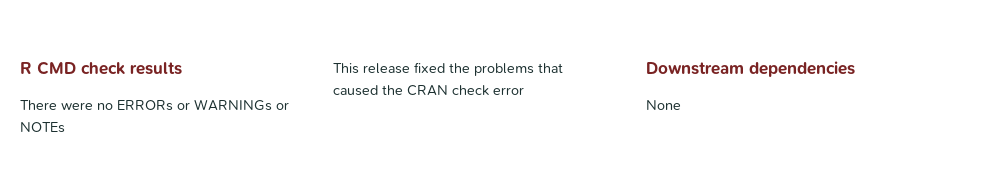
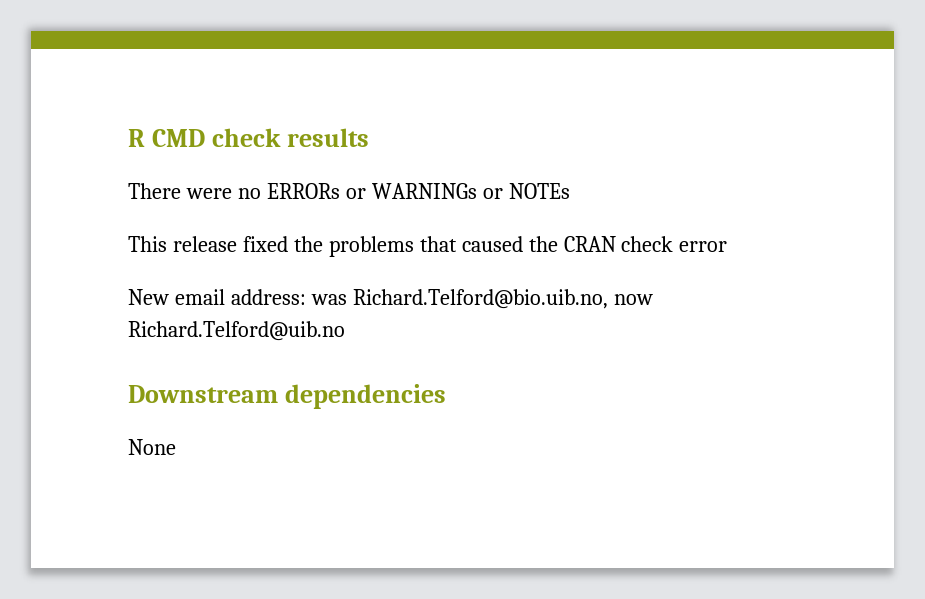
+ New email address: was Richard.Telford@bio.uib.no, now Richard.Telford@uib.no

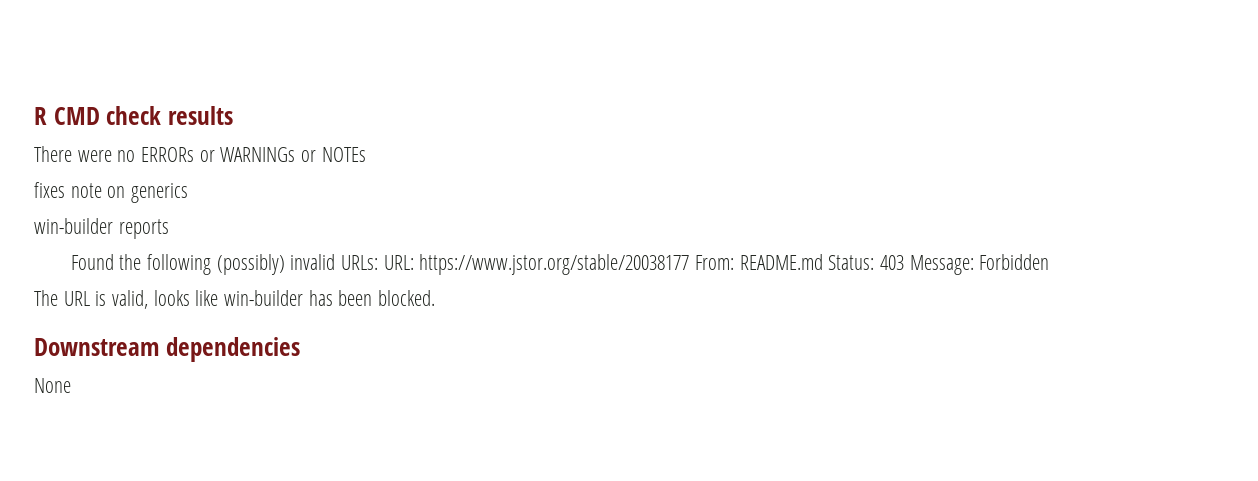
- This release fixed the problems that caused the CRAN check error
- New email address: was Richard.Telford@bio.uib.no, now Richard.Telford@uib.no
+ fixes note on generics
+ win-builder reports
+ Found the following (possibly) invalid URLs: URL: https://www.jstor.org/stable/20038177 From: README.md Status: 403 Message: Forbidden
+ The URL is valid, looks like win-builder has been blocked.

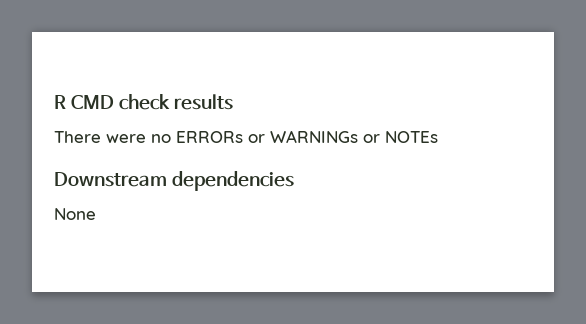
- fixes note on generics
- win-builder reports
- Found the following (possibly) invalid URLs: URL: https://www.jstor.org/stable/20038177 From: README.md Status: 403 Message: Forbidden
- The URL is valid, looks like win-builder has been blocked.

